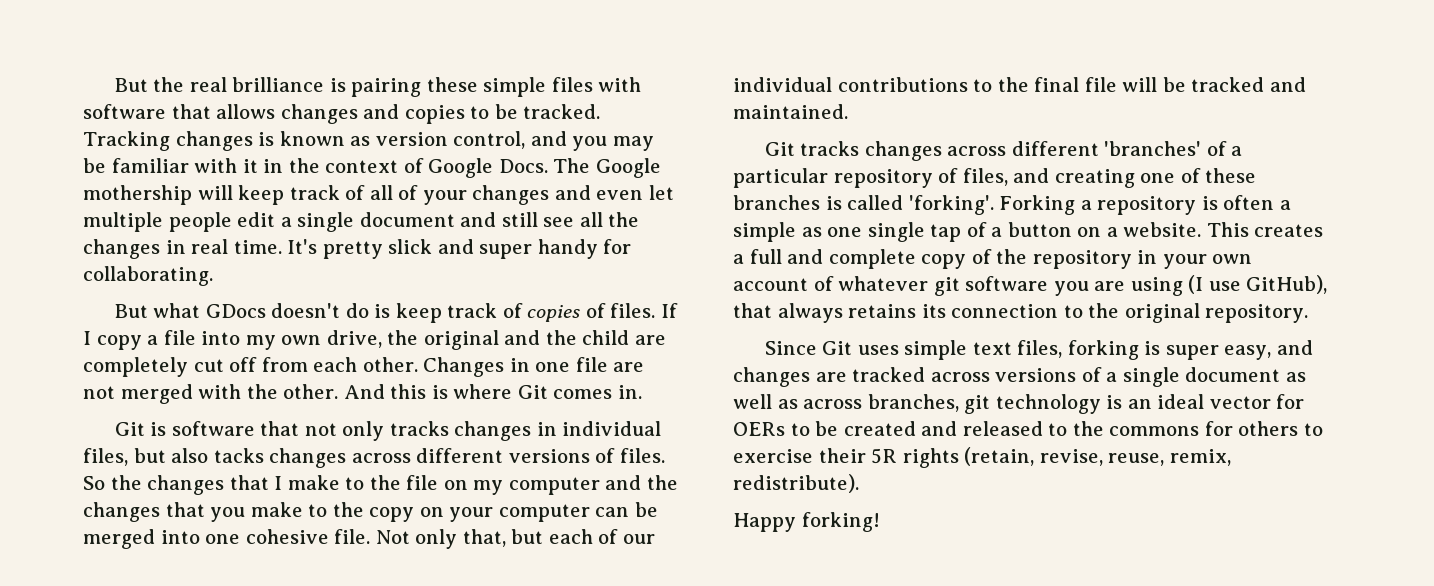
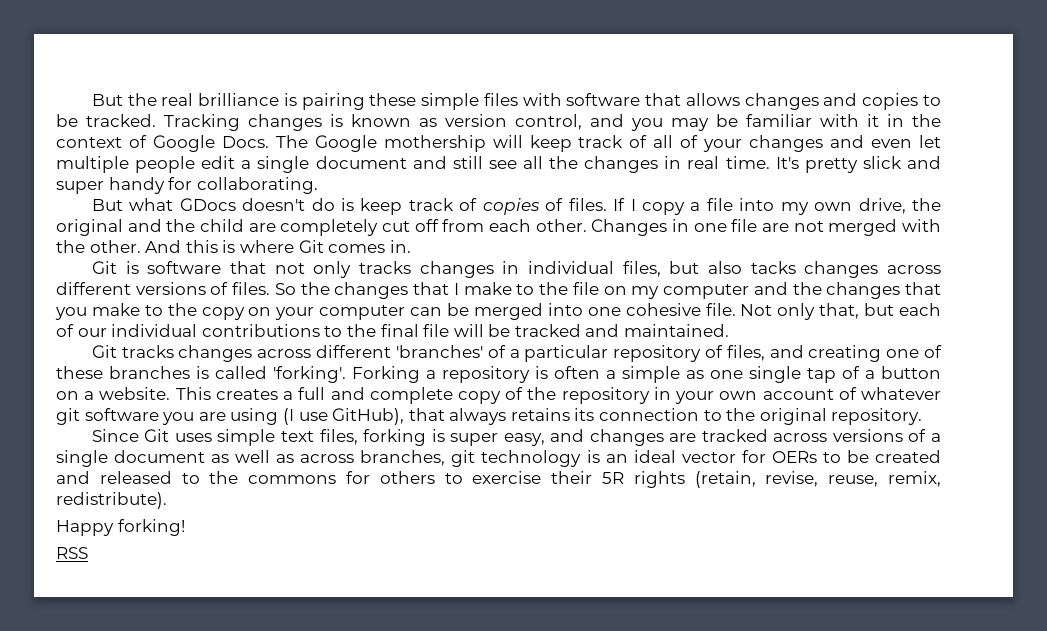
+ RSS

